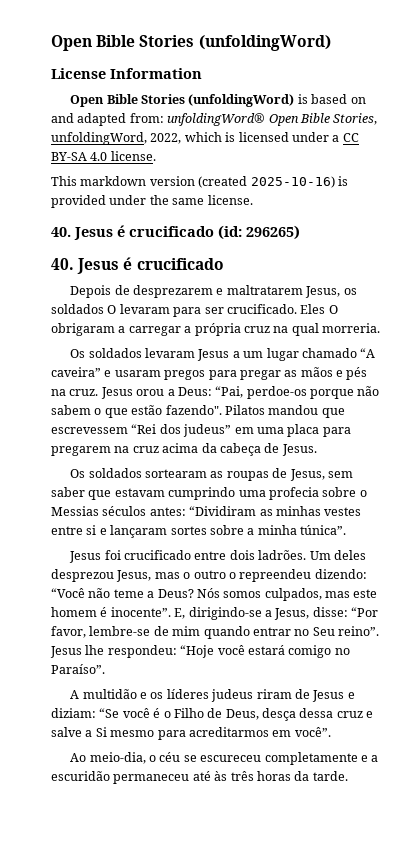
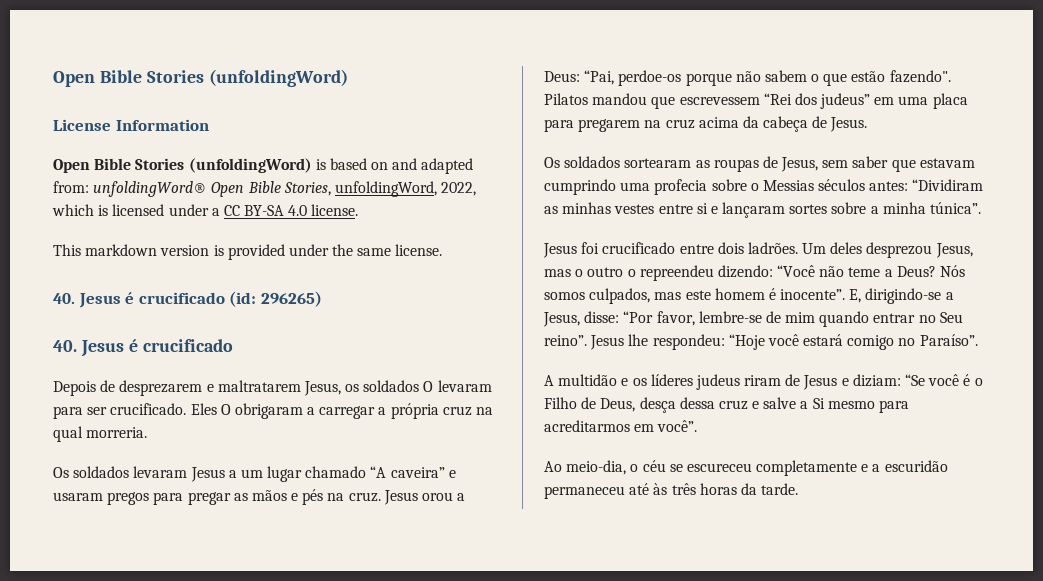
- This markdown version (created 2025-10-16) is provided under the same license.
+ This markdown version is provided under the same license.

